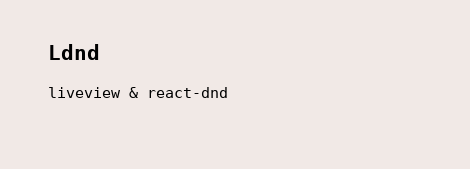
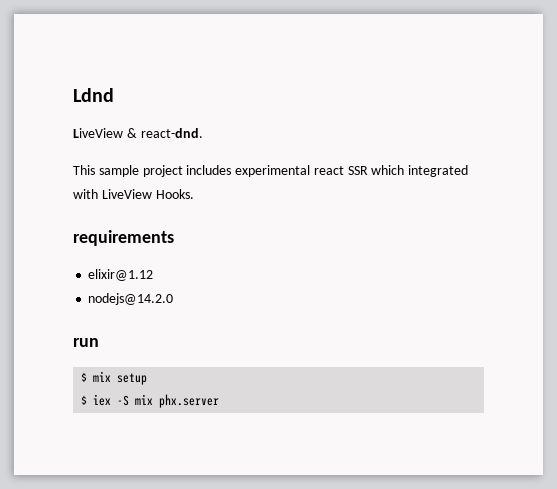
- liveview & react-dnd
+ LiveView & react-dnd.
+ This sample project includes experimental react SSR which integrated with LiveView Hooks.
+ requirements
+ elixir@1.12
+ nodejs@14.2.0
+ run
+ $ mix setup
+ $ iex -S mix phx.server

